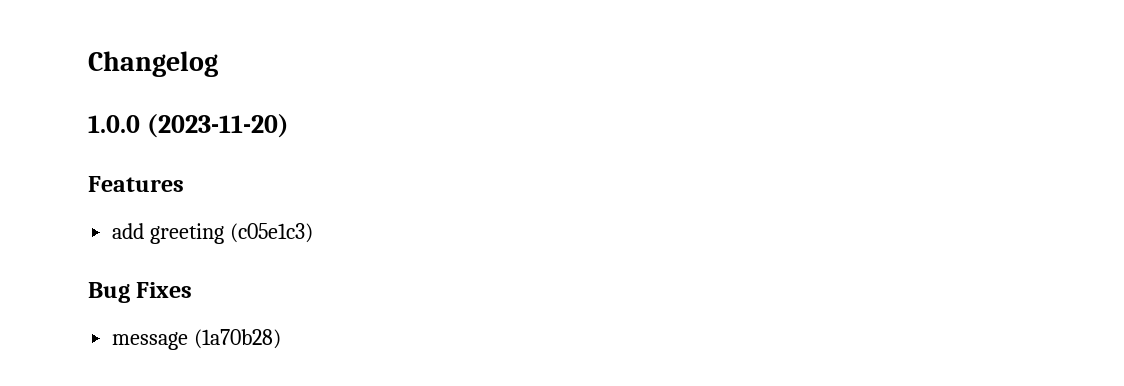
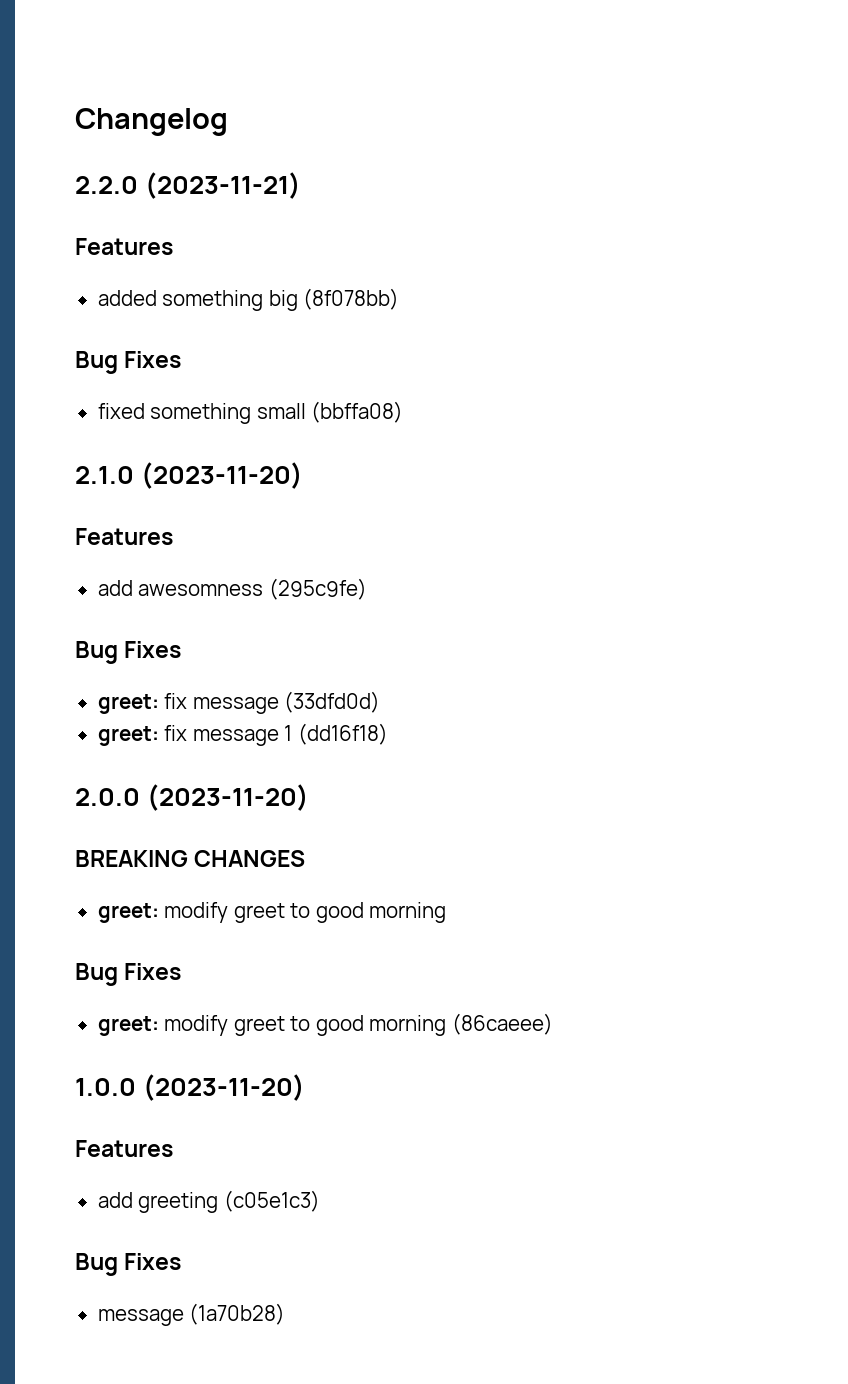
+ 2.2.0 (2023-11-21)
+ Features
+ added something big (8f078bb)
+ Bug Fixes
+ fixed something small (bbffa08)
+ 2.1.0 (2023-11-20)
+ Features
+ add awesomness (295c9fe)
+ Bug Fixes
+ greet: fix message (33dfd0d)
+ greet: fix message 1 (dd16f18)
+ 2.0.0 (2023-11-20)
+ BREAKING CHANGES
+ greet: modify greet to good morning
+ Bug Fixes
+ greet: modify greet to good morning (86caeee)

